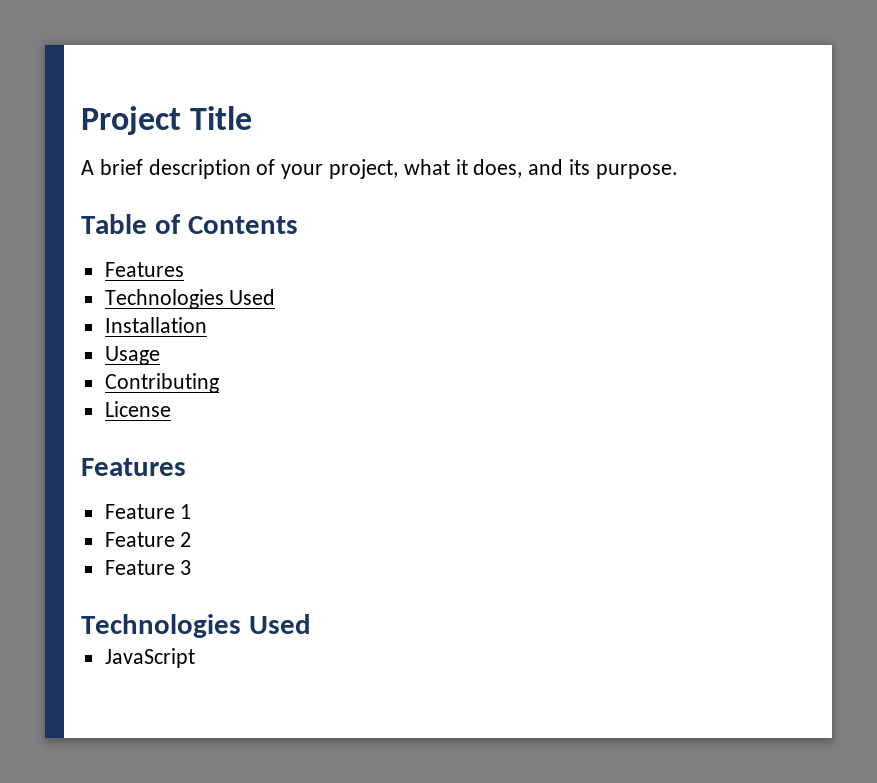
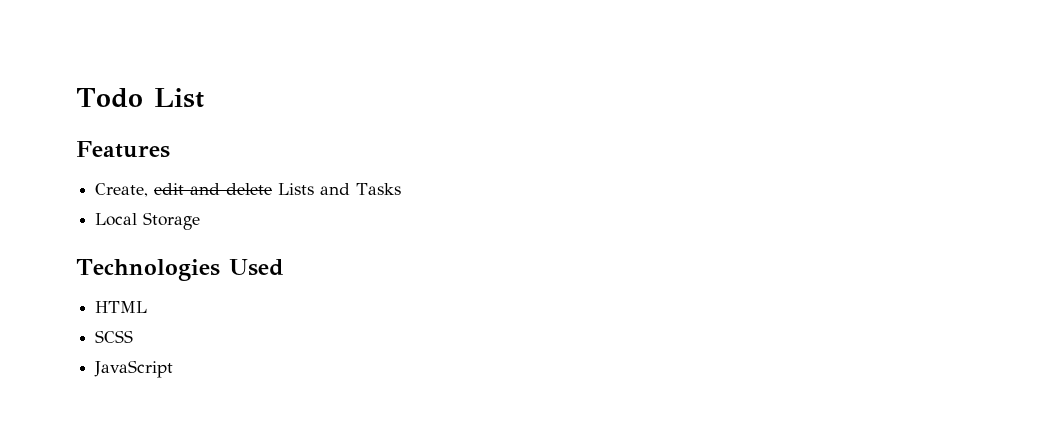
- Project Title
- A brief description of your project, what it does, and its purpose.
- Table of Contents
+ Todo List
  Features
+ Create, edit and delete Lists and Tasks
+ Local Storage
  Technologies Used
- Installation
- Usage
- Contributing
- License
- Features
- Feature 1
- Feature 2
- Feature 3
- Technologies Used
+ HTML
+ SCSS

